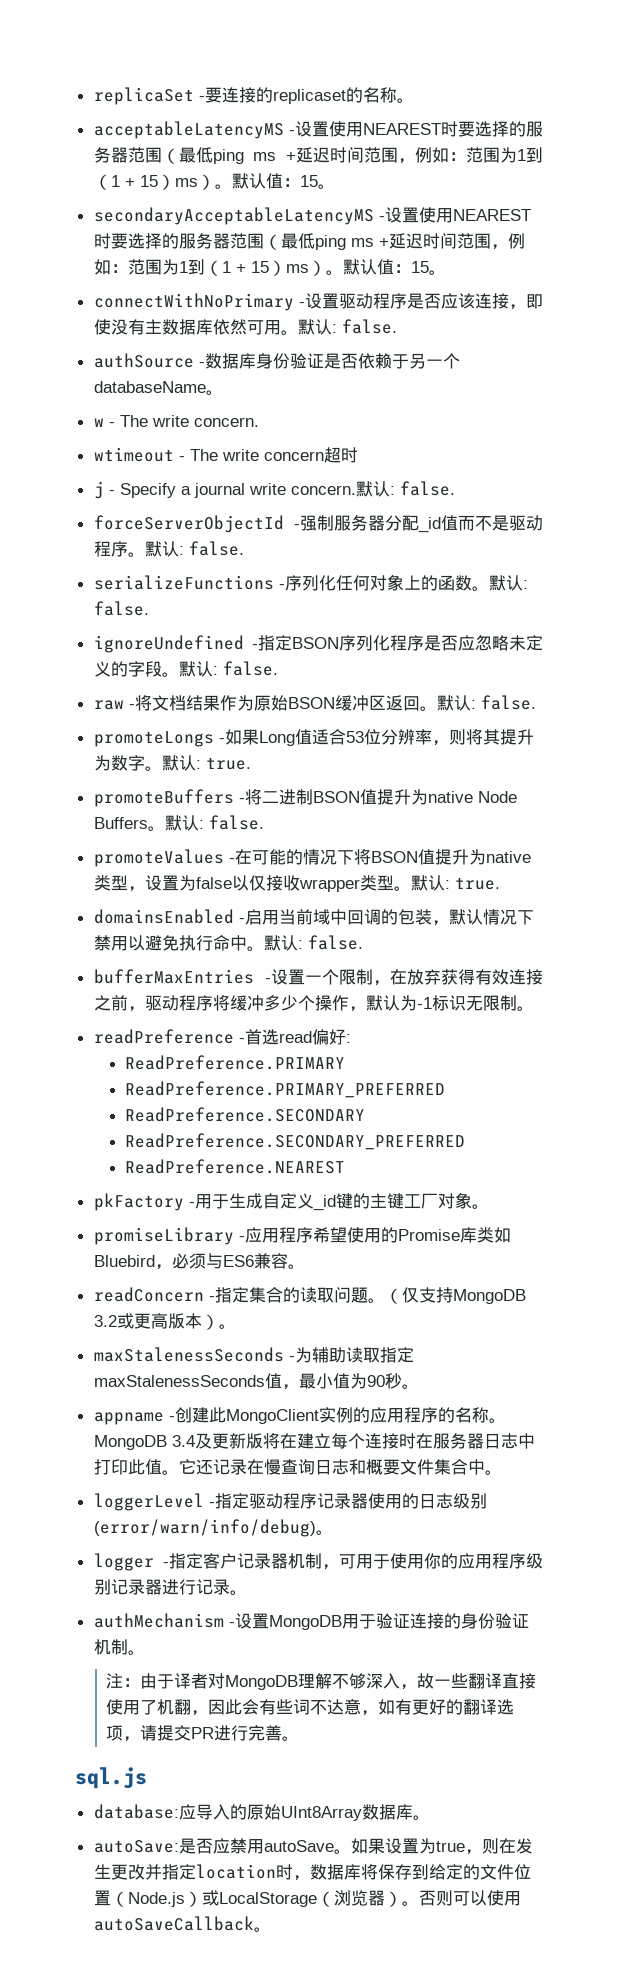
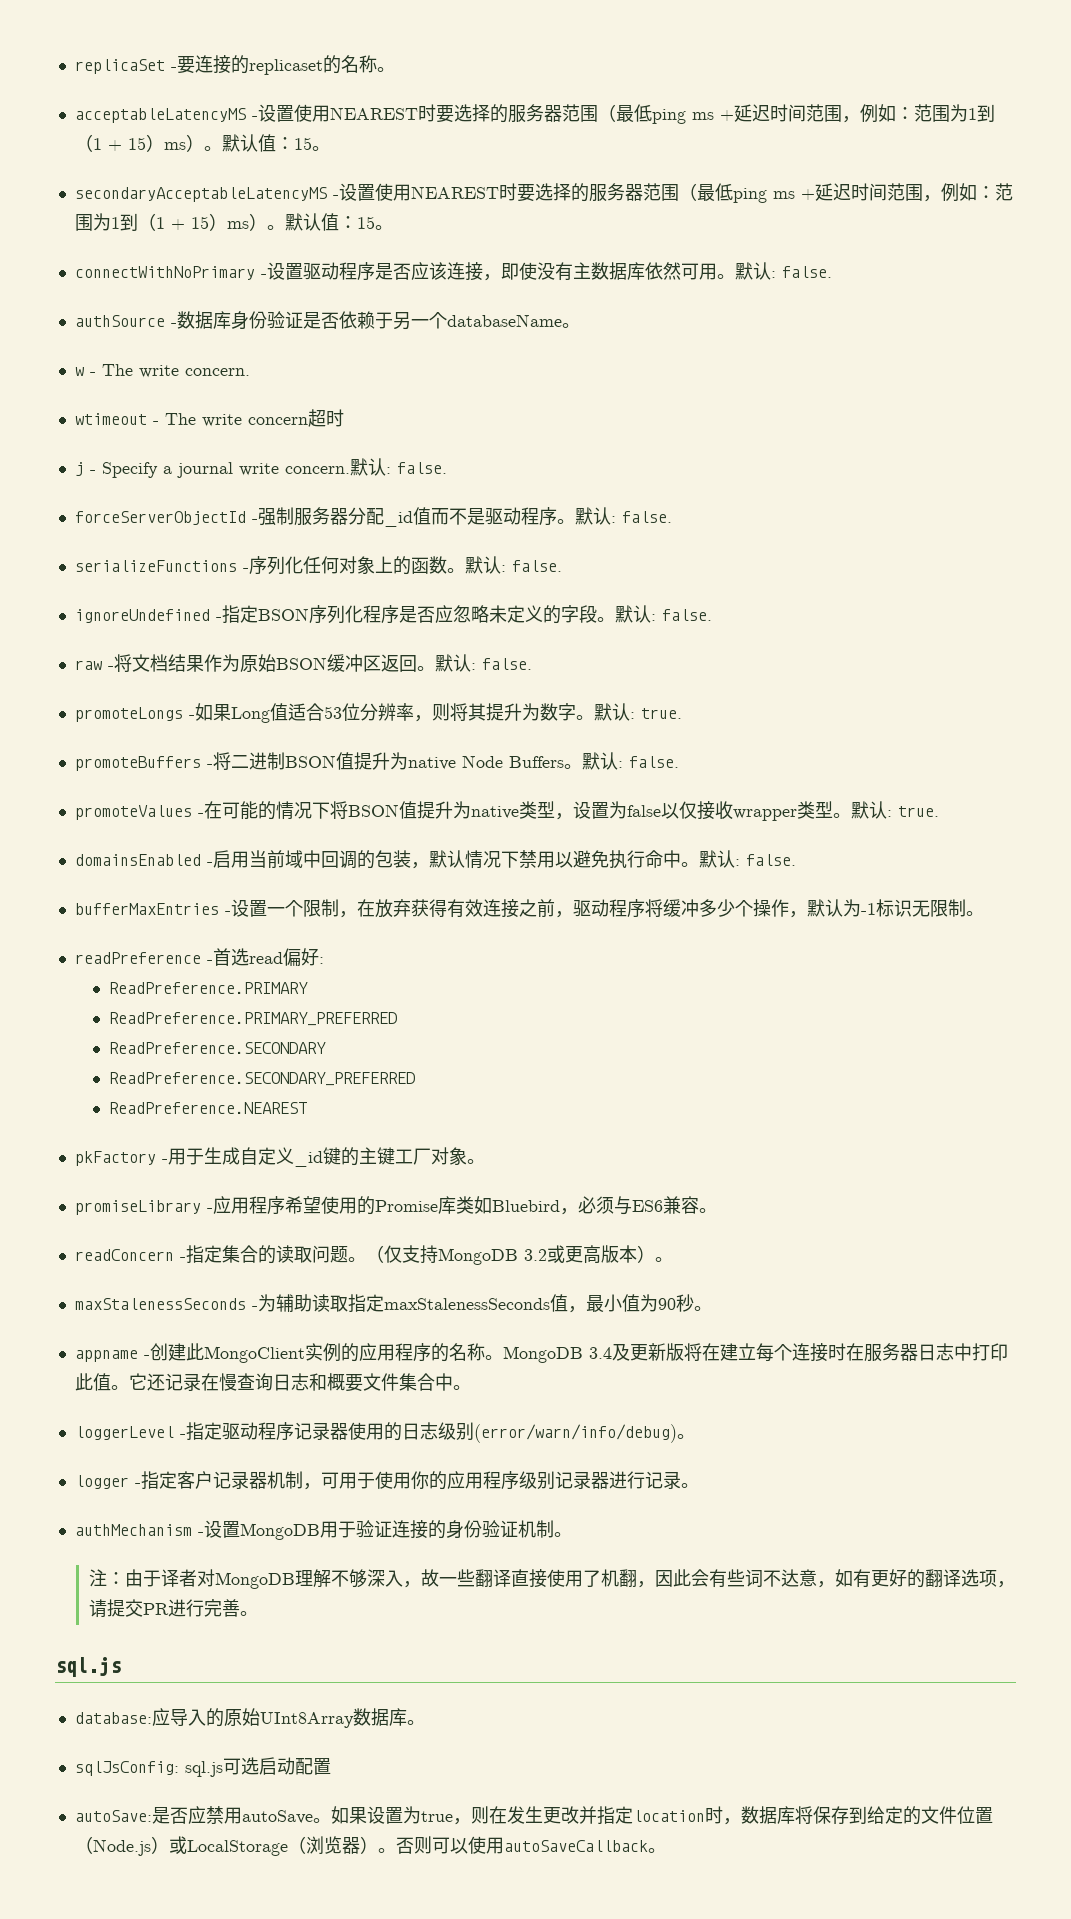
+ sqlJsConfig: sql.js可选启动配置

